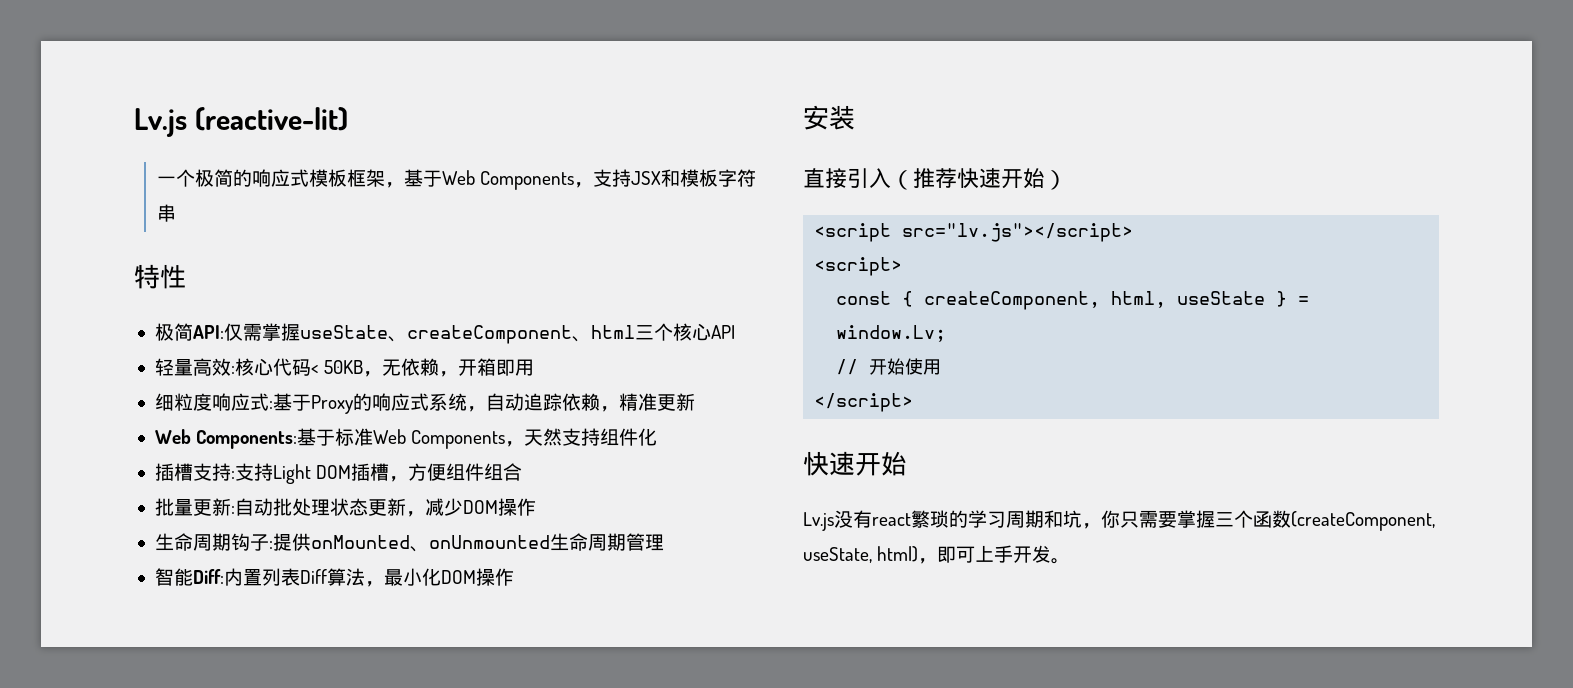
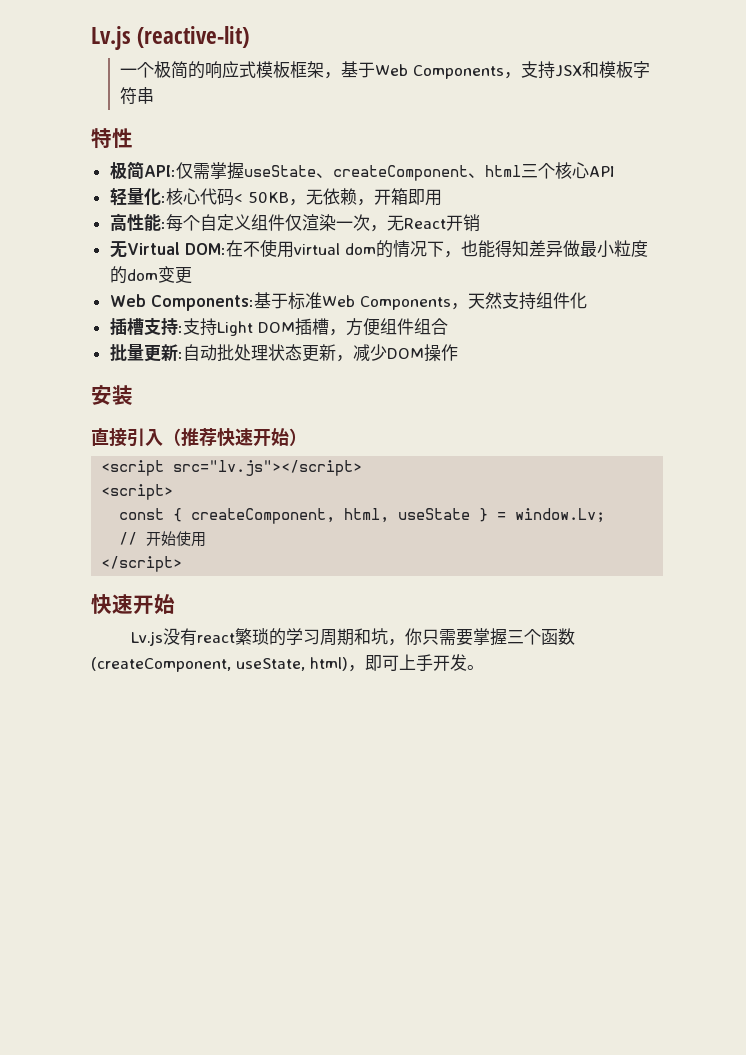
- 轻量高效:核心代码< 50KB，无依赖，开箱即用
+ 轻量化:核心代码< 50KB，无依赖，开箱即用
- 细粒度响应式:基于Proxy的响应式系统，自动追踪依赖，精准更新
+ 高性能:每个自定义组件仅渲染一次，无React开销
+ 无Virtual DOM:在不使用virtual dom的情况下，也能得知差异做最小粒度的dom变更
- 生命周期钩子:提供onMounted、onUnmounted生命周期管理
- 智能Diff:内置列表Diff算法，最小化DOM操作

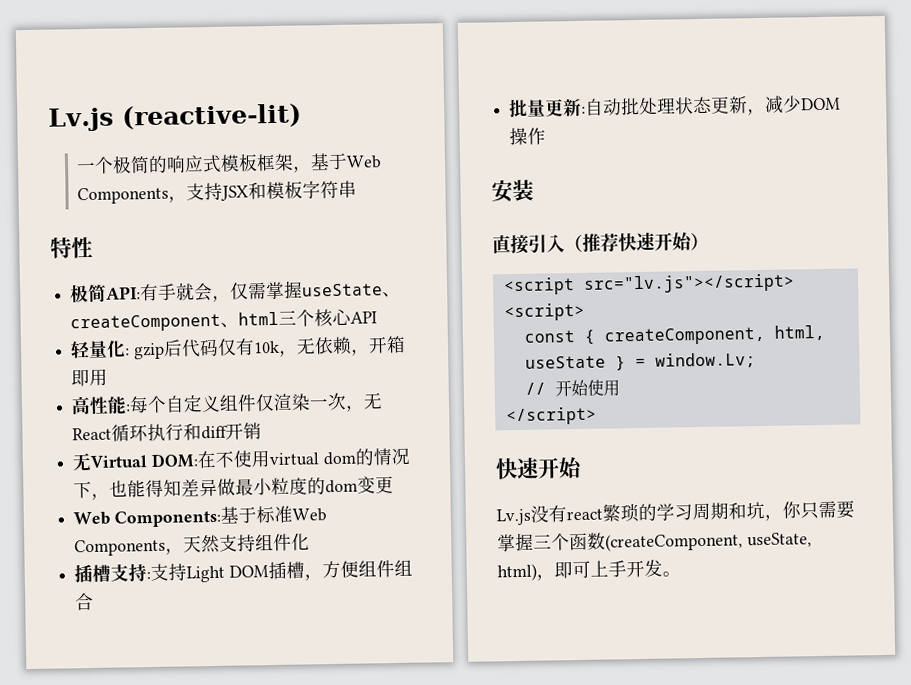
- 极简API:仅需掌握useState、createComponent、html三个核心API
+ 极简API:有手就会，仅需掌握useState、createComponent、html三个核心API
- 轻量化:核心代码< 50KB，无依赖，开箱即用
+ 轻量化: gzip后代码仅有10k，无依赖，开箱即用
- 高性能:每个自定义组件仅渲染一次，无React开销
+ 高性能:每个自定义组件仅渲染一次，无React循环执行和diff开销

